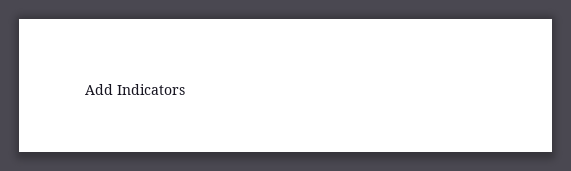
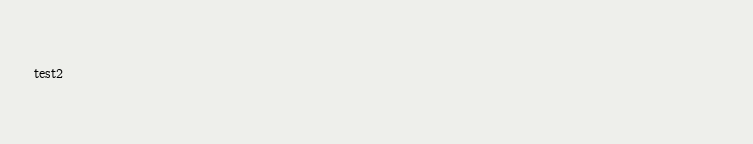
- Add Indicators
+ test2

